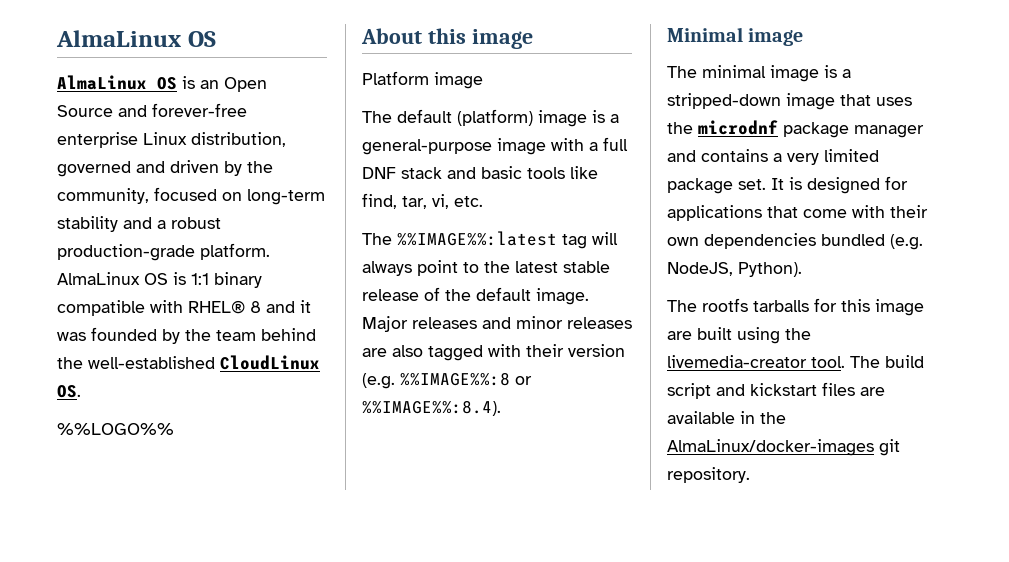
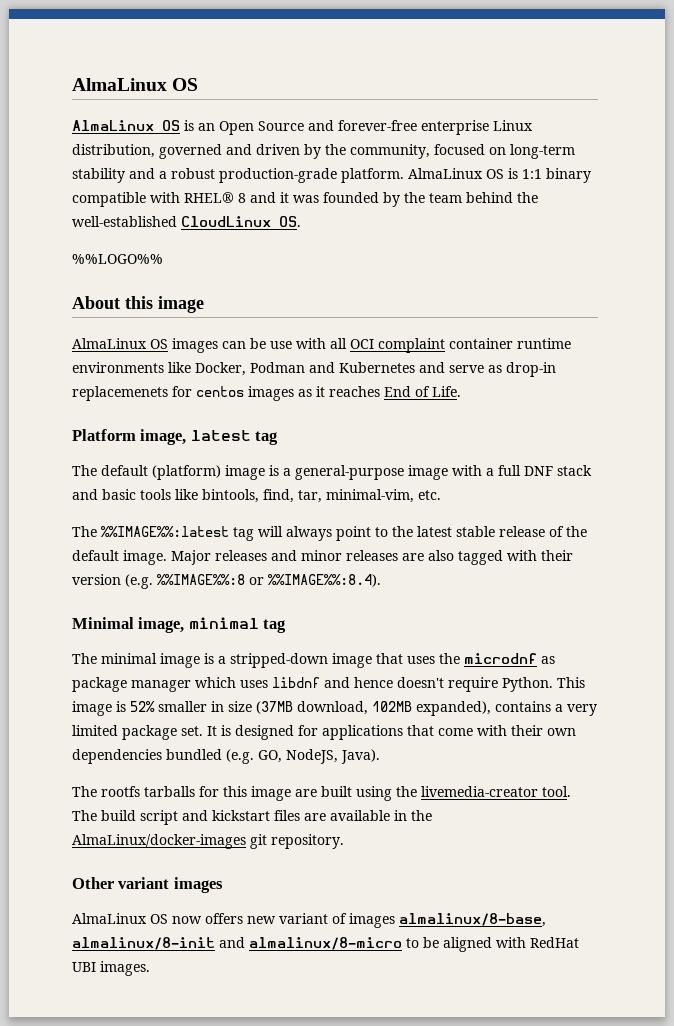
- Platform image
+ AlmaLinux OS images can be use with all OCI complaint container runtime environments like Docker, Podman and Kubernetes and serve as drop-in replacemenets for centos images as it reaches End of Life.
+ Platform image, latest tag
- The default (platform) image is a general-purpose image with a full DNF stack and basic tools like find, tar, vi, etc.
+ The default (platform) image is a general-purpose image with a full DNF stack and basic tools like bintools, find, tar, minimal-vim, etc.
- Minimal image
+ Minimal image, minimal tag
- The minimal image is a stripped-down image that uses the microdnf package manager and contains a very limited package set.
+ The minimal image is a stripped-down image that uses the microdnf as package manager which uses libdnf and hence doesn't require Python. This image is 52% smaller in size (37MB download, 102MB expanded), contains a very limited package set.
- It is designed for applications that come with their own dependencies bundled (e.g. NodeJS, Python).
+ It is designed for applications that come with their own dependencies bundled (e.g. GO, NodeJS, Java).
+ Other variant images
+ AlmaLinux OS now offers new variant of images almalinux/8-base, almalinux/8-init and almalinux/8-micro to be aligned with RedHat UBI images.

